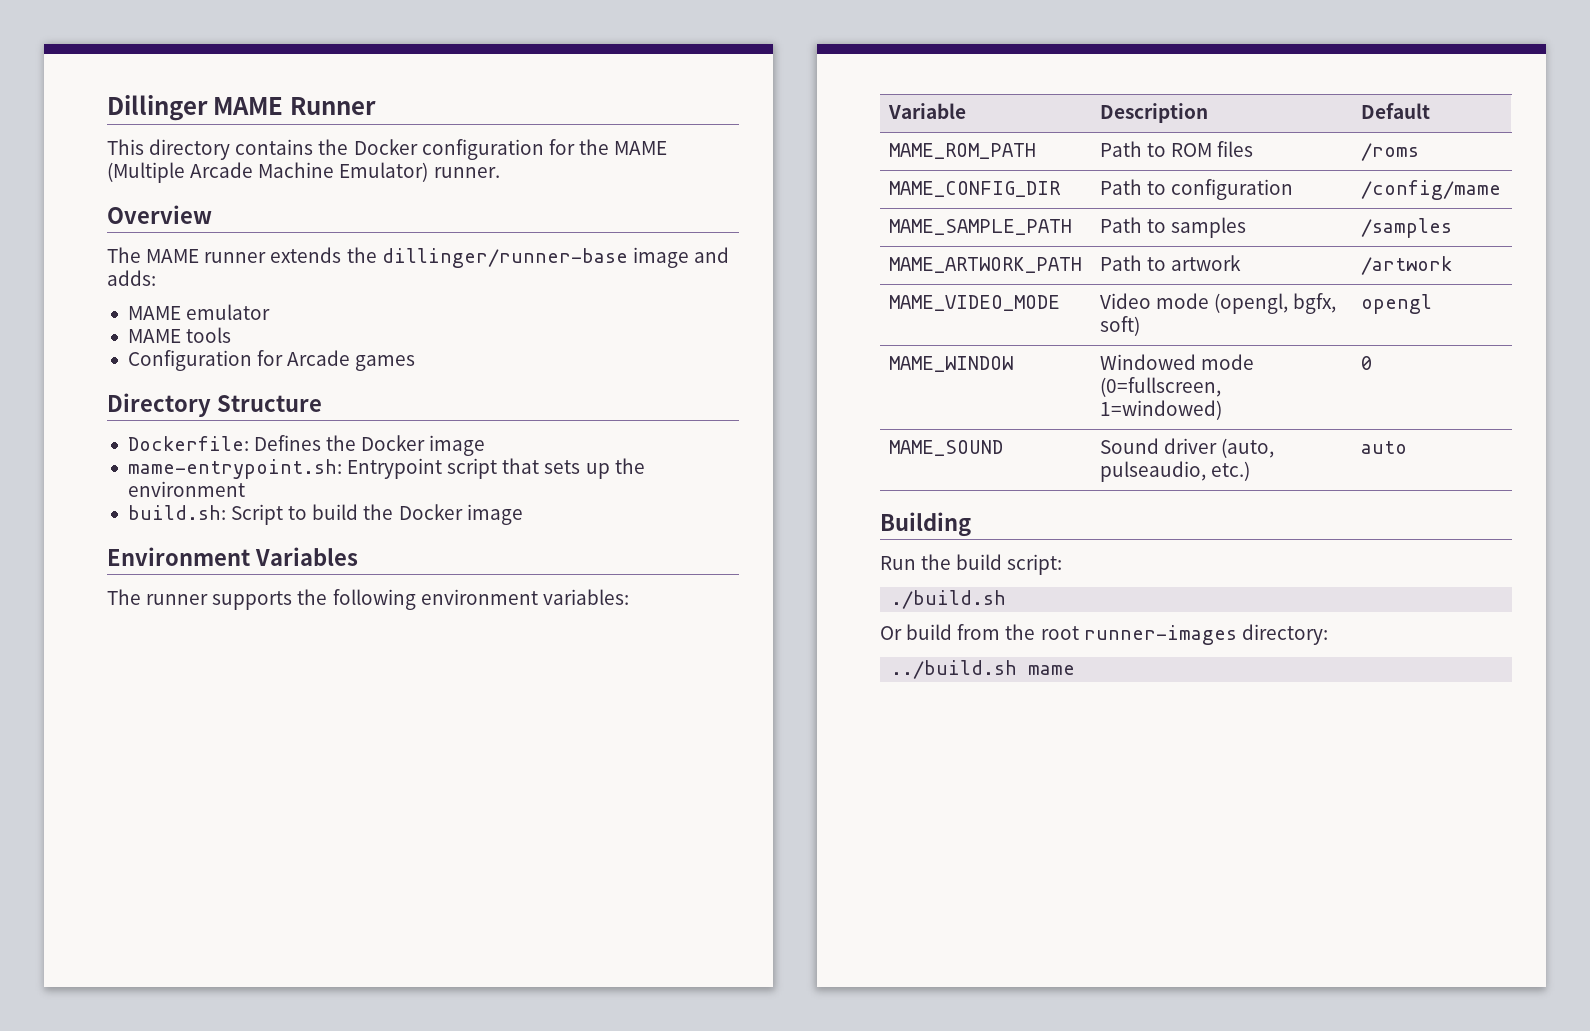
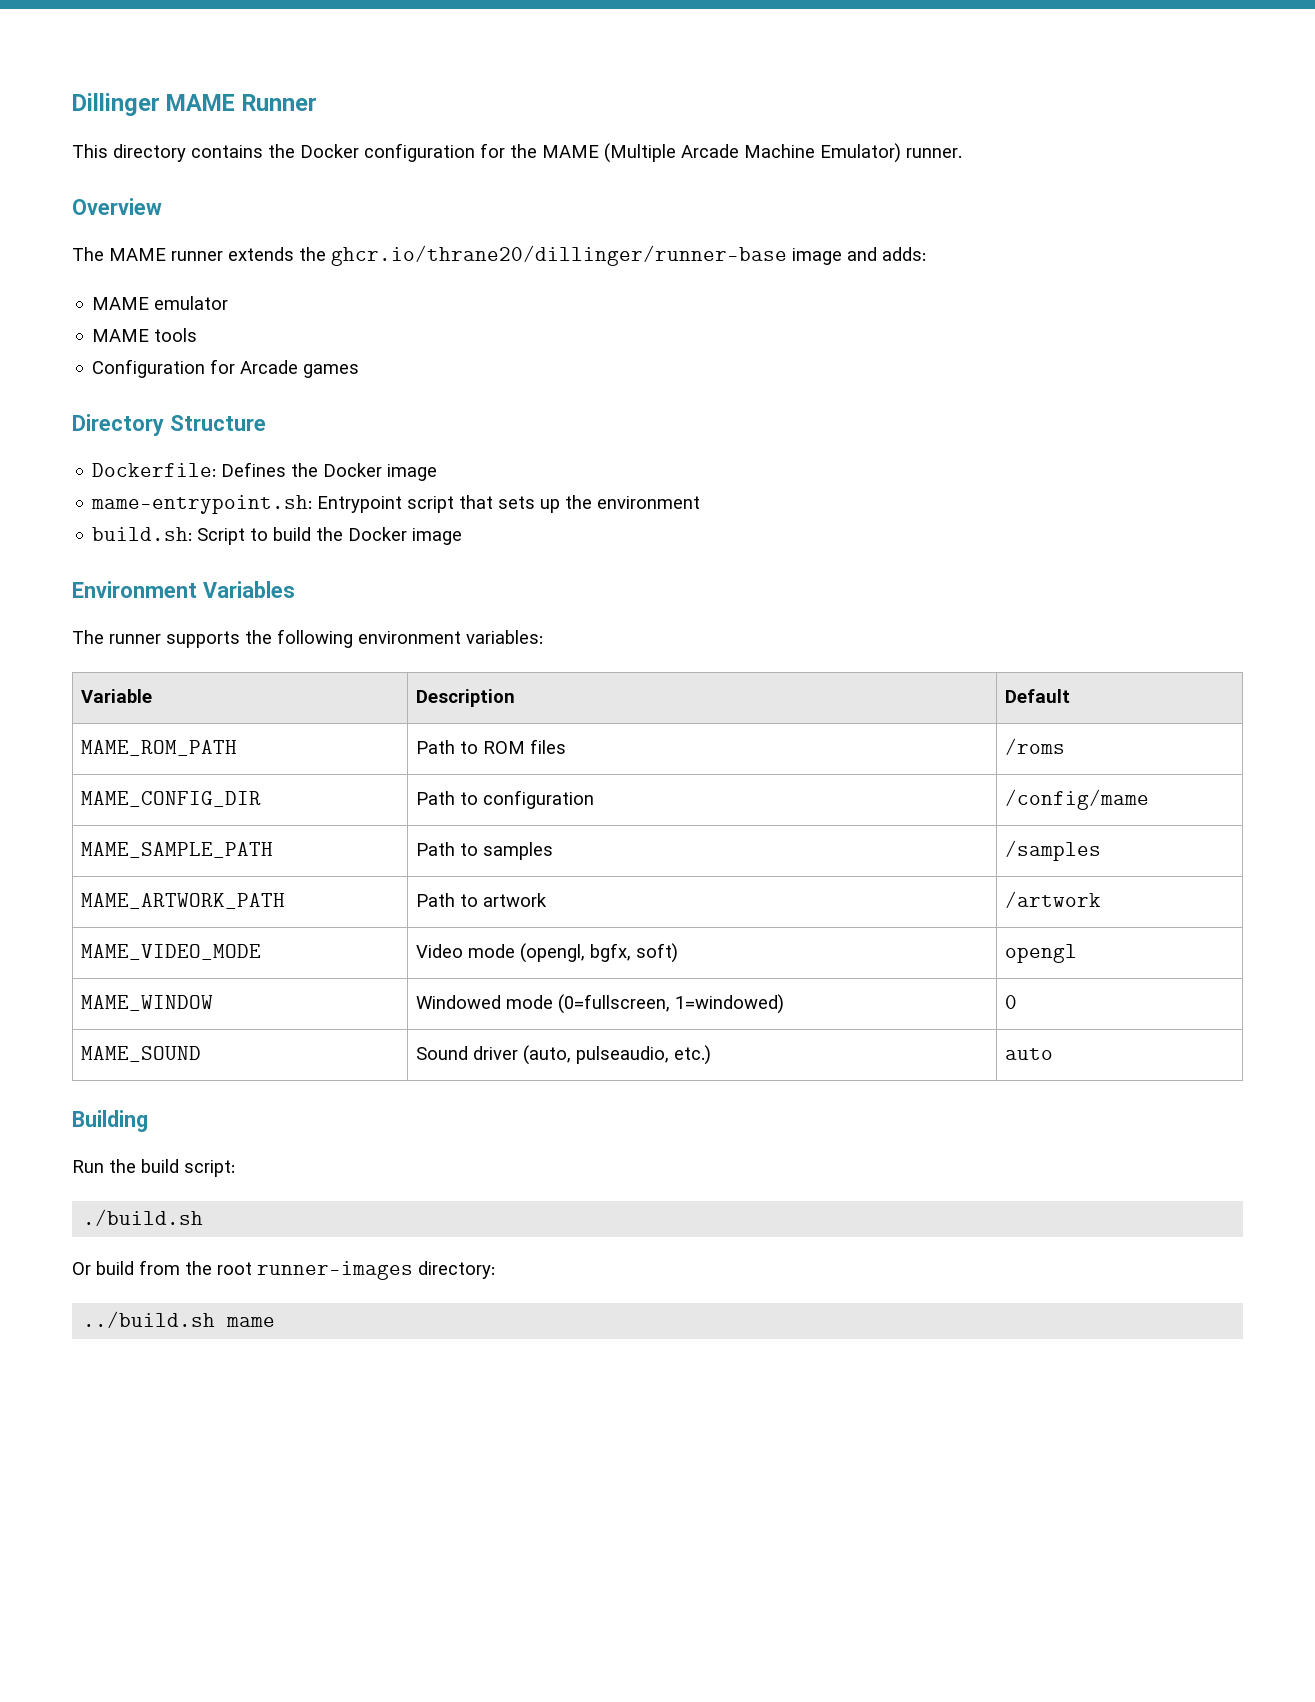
- The MAME runner extends the dillinger/runner-base image and adds:
+ The MAME runner extends the ghcr.io/thrane20/dillinger/runner-base image and adds:

